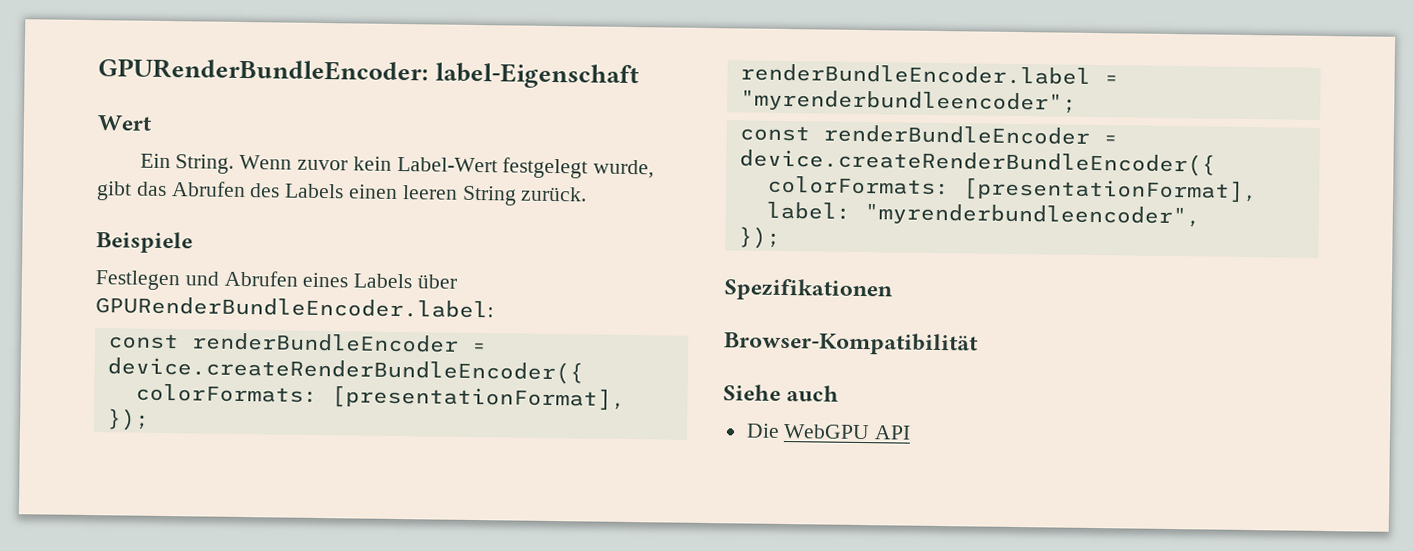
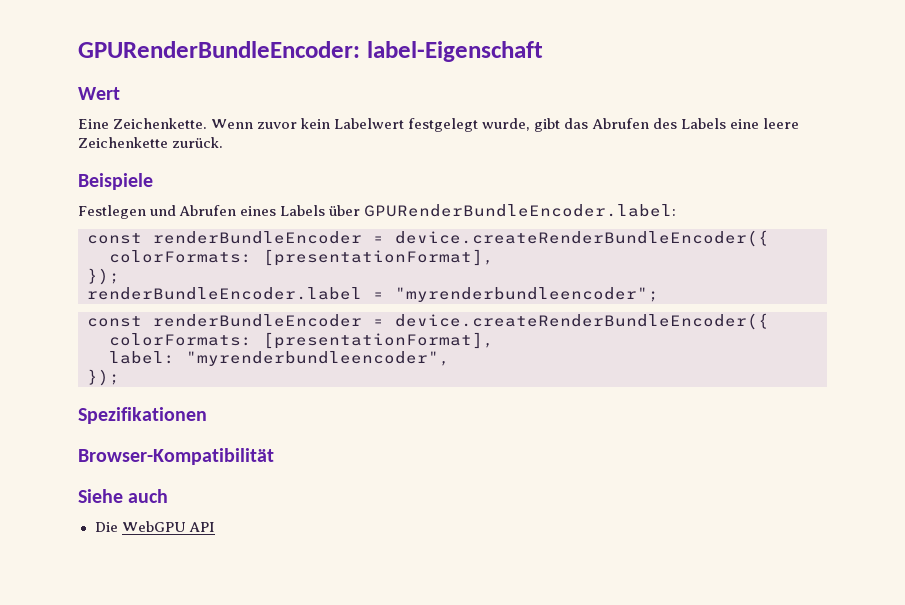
- Ein String.
+ Eine Zeichenkette.
- Wenn zuvor kein Label-Wert festgelegt wurde, gibt das Abrufen des Labels einen leeren String zurück.
+ Wenn zuvor kein Labelwert festgelegt wurde, gibt das Abrufen des Labels eine leere Zeichenkette zurück.

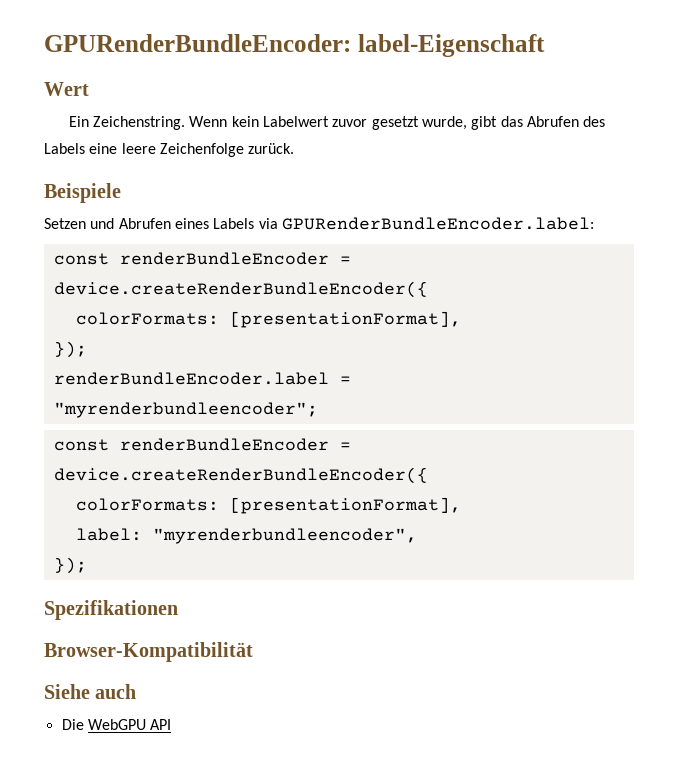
- Eine Zeichenkette. Wenn zuvor kein Labelwert festgelegt wurde, gibt das Abrufen des Labels eine leere Zeichenkette zurück.
+ Ein Zeichenstring. Wenn kein Labelwert zuvor gesetzt wurde, gibt das Abrufen des Labels eine leere Zeichenfolge zurück.
- Festlegen und Abrufen eines Labels über GPURenderBundleEncoder.label:
+ Setzen und Abrufen eines Labels via GPURenderBundleEncoder.label:

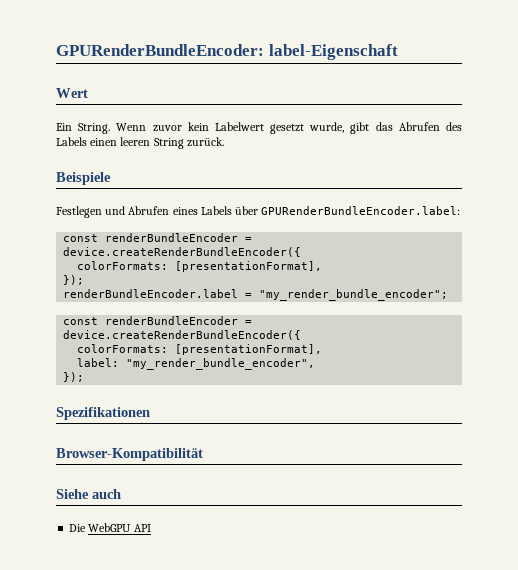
- Ein Zeichenstring. Wenn kein Labelwert zuvor gesetzt wurde, gibt das Abrufen des Labels eine leere Zeichenfolge zurück.
+ Ein String. Wenn zuvor kein Labelwert gesetzt wurde, gibt das Abrufen des Labels einen leeren String zurück.
- Setzen und Abrufen eines Labels via GPURenderBundleEncoder.label:
+ Festlegen und Abrufen eines Labels über GPURenderBundleEncoder.label:
- renderBundleEncoder.label = "myrenderbundleencoder";
+ renderBundleEncoder.label = "my_render_bundle_encoder";
- label: "myrenderbundleencoder",
+ label: "my_render_bundle_encoder",

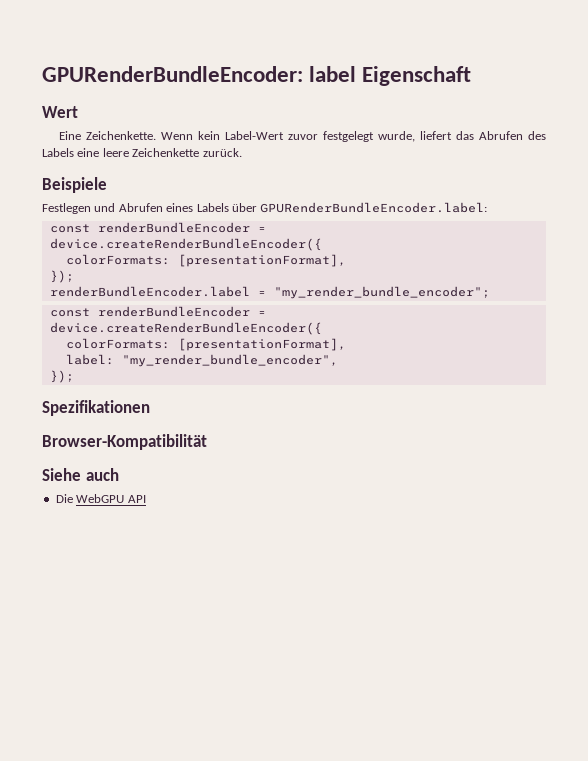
- GPURenderBundleEncoder: label-Eigenschaft
+ GPURenderBundleEncoder: label Eigenschaft
- Ein String. Wenn zuvor kein Labelwert gesetzt wurde, gibt das Abrufen des Labels einen leeren String zurück.
+ Eine Zeichenkette. Wenn kein Label-Wert zuvor festgelegt wurde, liefert das Abrufen des Labels eine leere Zeichenkette zurück.

